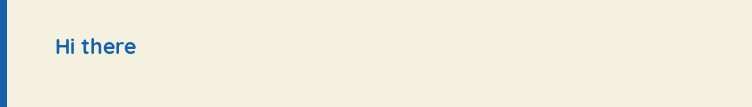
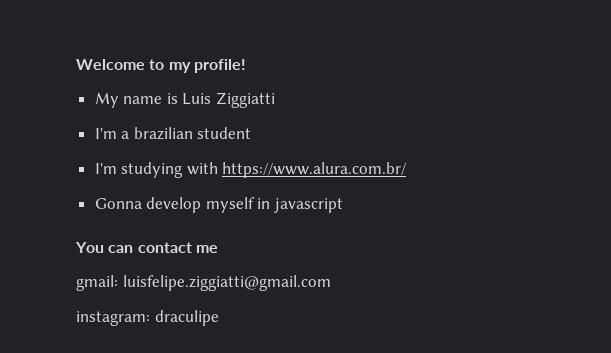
- Hi there
+ Welcome to my profile!
+ My name is Luis Ziggiatti
+ I'm a brazilian student
+ I'm studying with https://www.alura.com.br/
+ Gonna develop myself in javascript
+ You can contact me
+ gmail: luisfelipe.ziggiatti@gmail.com
+ instagram: draculipe

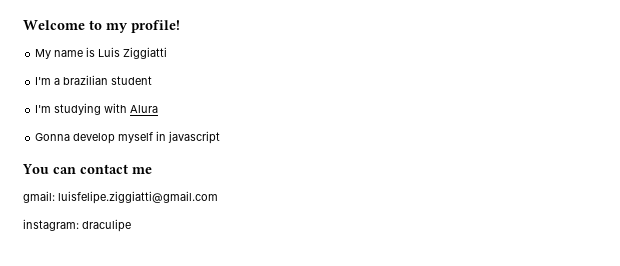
- I'm studying with https://www.alura.com.br/
+ I'm studying with Alura

